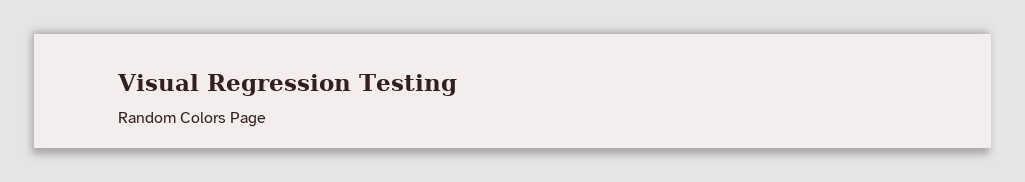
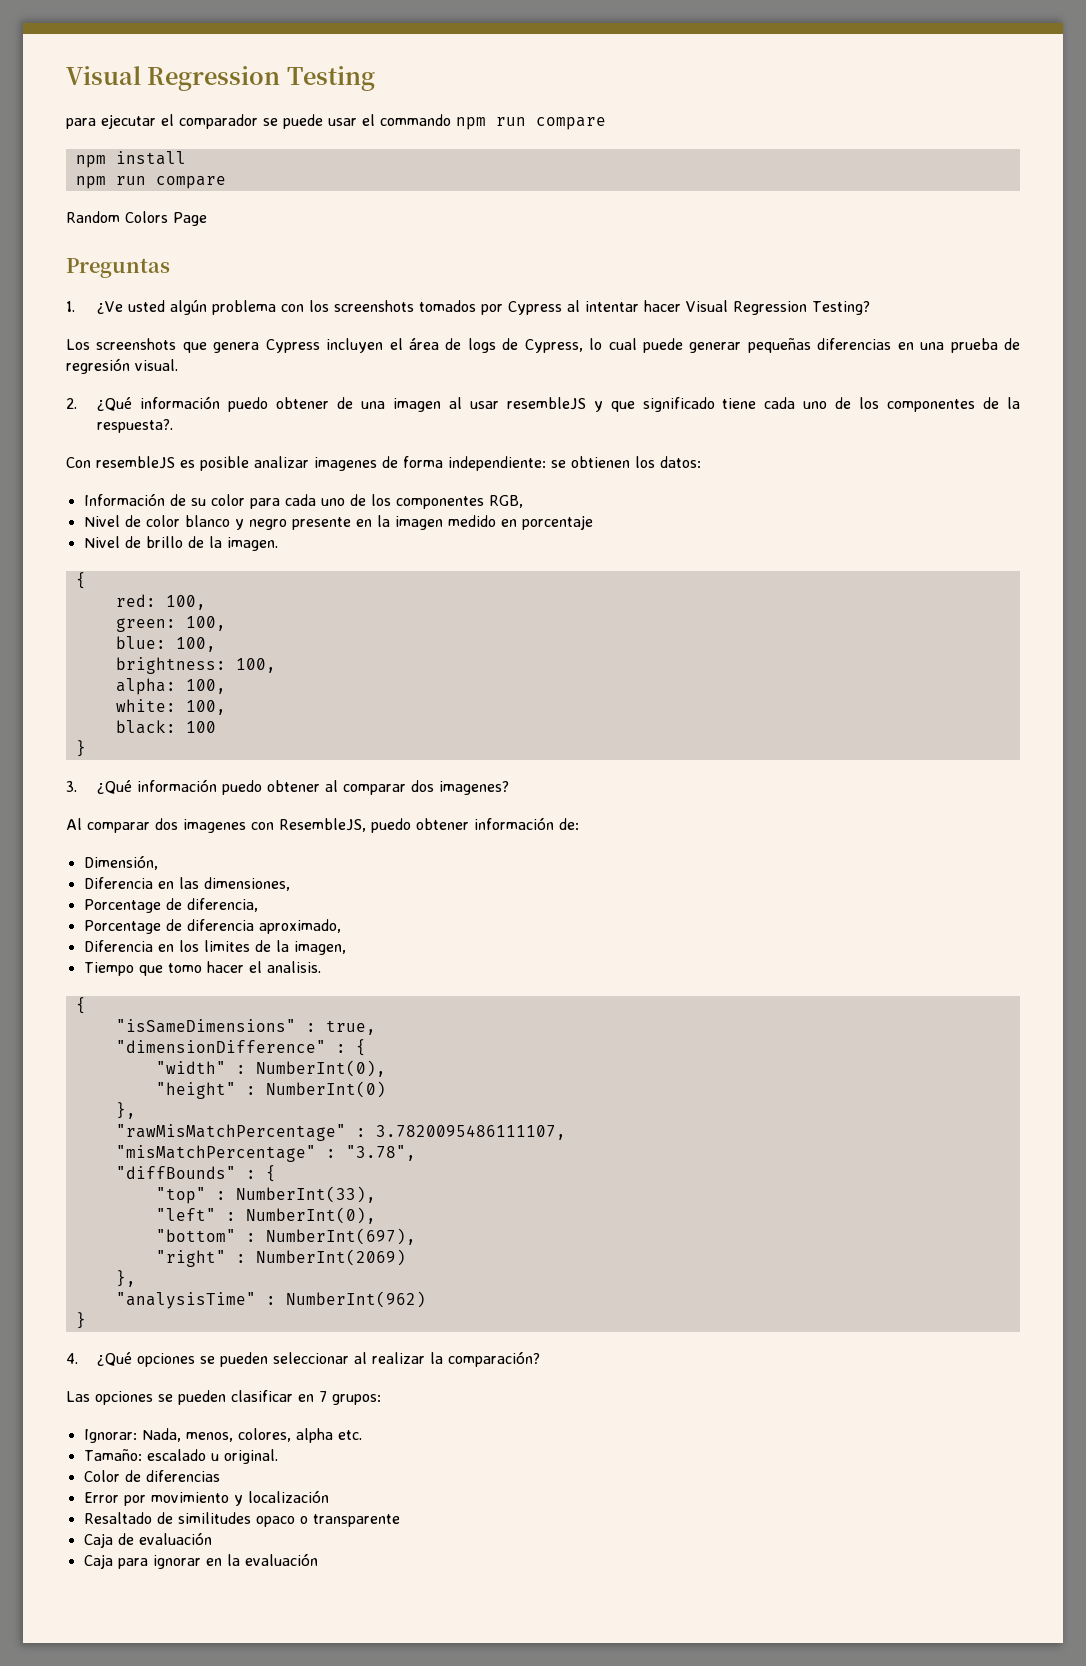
+ para ejecutar el comparador se puede usar el commando npm run compare
+ npm install
+ npm run compare
  Random Colors Page
+ Preguntas
+ 1. ¿Ve usted algún problema con los screenshots tomados por Cypress al intentar hacer Visual Regression Testing?
+ Los screenshots que genera Cypress incluyen el área de logs de Cypress, lo cual puede generar pequeñas diferencias en una prueba de regresión visual.
+ 2. ¿Qué información puedo obtener de una imagen al usar resembleJS y que significado tiene cada uno de los componentes de la respuesta?.
+ Con resembleJS es posible analizar imagenes de forma independiente: se obtienen los datos:
+ Información de su color para cada uno de los componentes RGB,
+ Nivel de color blanco y negro presente en la imagen medido en porcentaje
+ Nivel de brillo de la imagen.
+ {
+ red: 100,
+ green: 100,
+ blue: 100,
+ brightness: 100,
+ alpha: 100,
+ white: 100,
+ black: 100
+ }
+ 3. ¿Qué información puedo obtener al comparar dos imagenes?
+ Al comparar dos imagenes con ResembleJS, puedo obtener información de:
+ Dimensión,
+ Diferencia en las dimensiones,
+ Porcentage de diferencia,
+ Porcentage de diferencia aproximado,
+ Diferencia en los limites de la imagen,
+ Tiempo que tomo hacer el analisis.
+ {
+ "isSameDimensions" : true,
+ "dimensionDifference" : {
+ "width" : NumberInt(0),
+ "height" : NumberInt(0)
+ },
+ "rawMisMatchPercentage" : 3.7820095486111107,
+ "misMatchPercentage" : "3.78",
+ "diffBounds" : {
+ "top" : NumberInt(33),
+ "left" : NumberInt(0),
+ "bottom" : NumberInt(697),
+ "right" : NumberInt(2069)
+ },
+ "analysisTime" : NumberInt(962)
+ }
+ 4. ¿Qué opciones se pueden seleccionar al realizar la comparación?
+ Las opciones se pueden clasificar en 7 grupos:
+ Ignorar: Nada, menos, colores, alpha etc.
+ Tamaño: escalado u original.
+ Color de diferencias
+ Error por movimiento y localización
+ Resaltado de similitudes opaco o transparente
+ Caja de evaluación
+ Caja para ignorar en la evaluación

